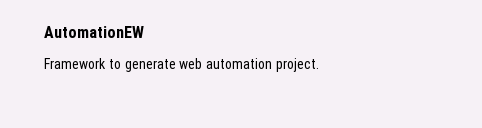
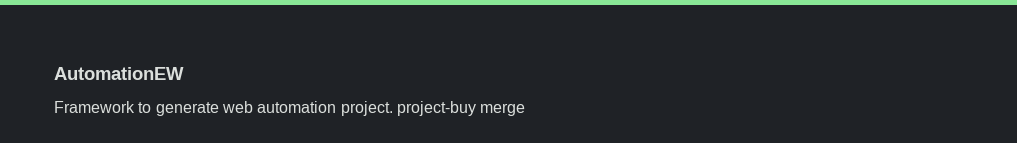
- Framework to generate web automation project.
+ Framework to generate web automation project. project-buy merge

